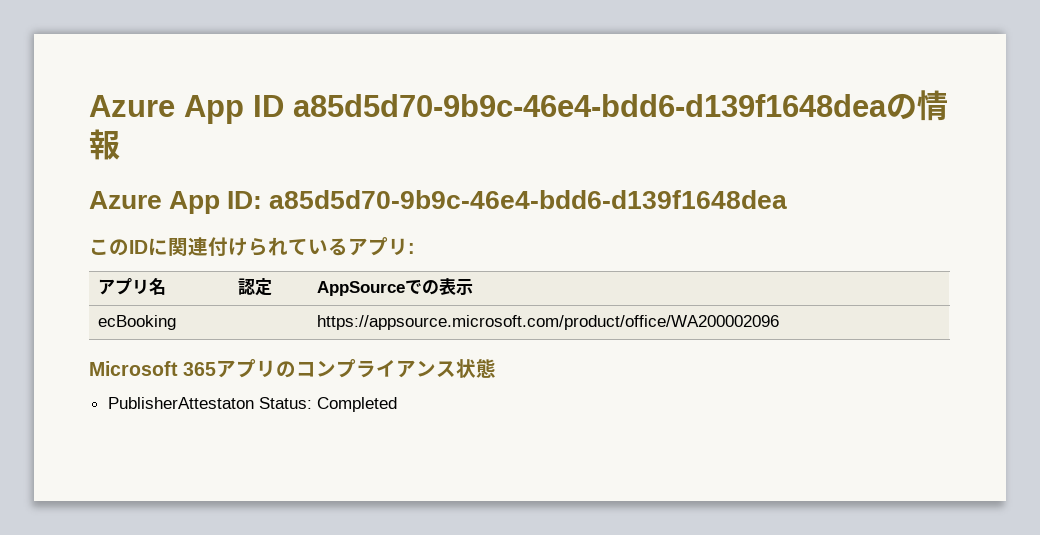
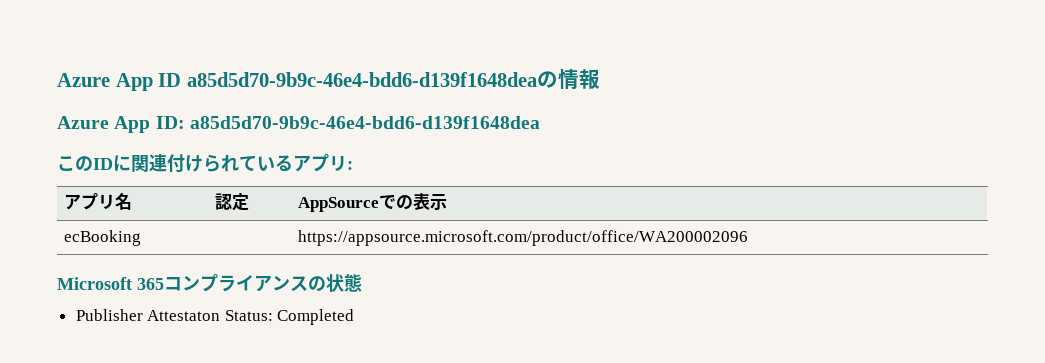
- Microsoft 365アプリのコンプライアンス状態
+ Microsoft 365コンプライアンスの状態
- PublisherAttestaton Status: Completed
+ Publisher Attestaton Status: Completed

